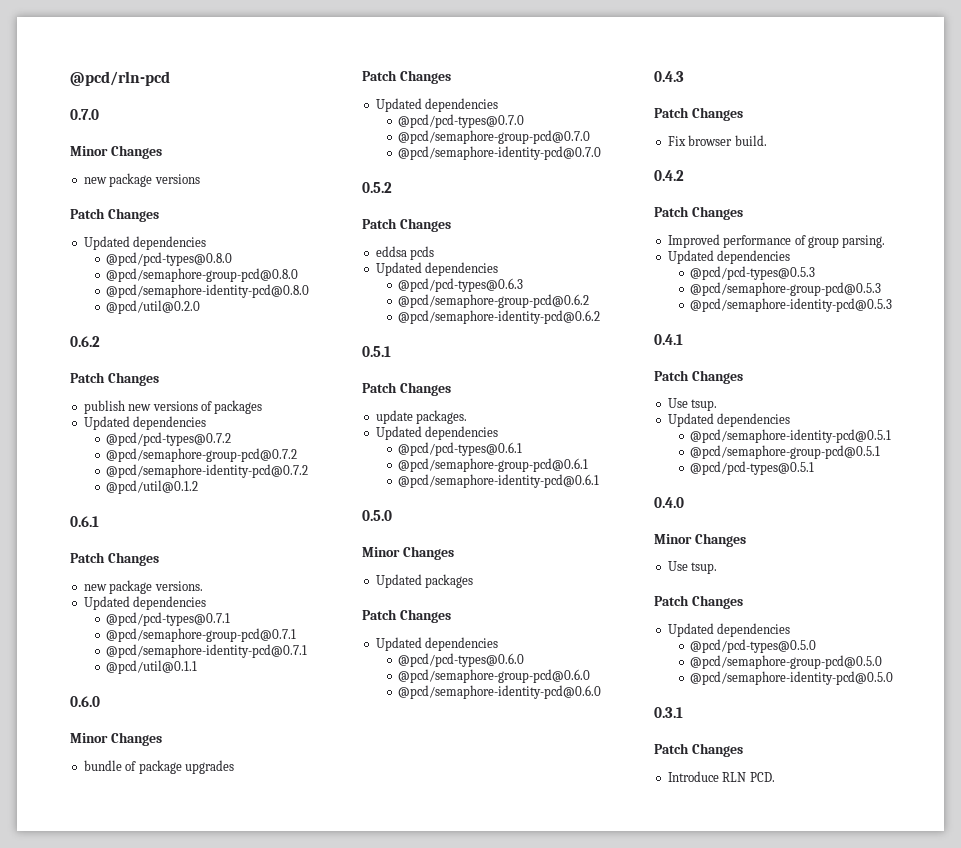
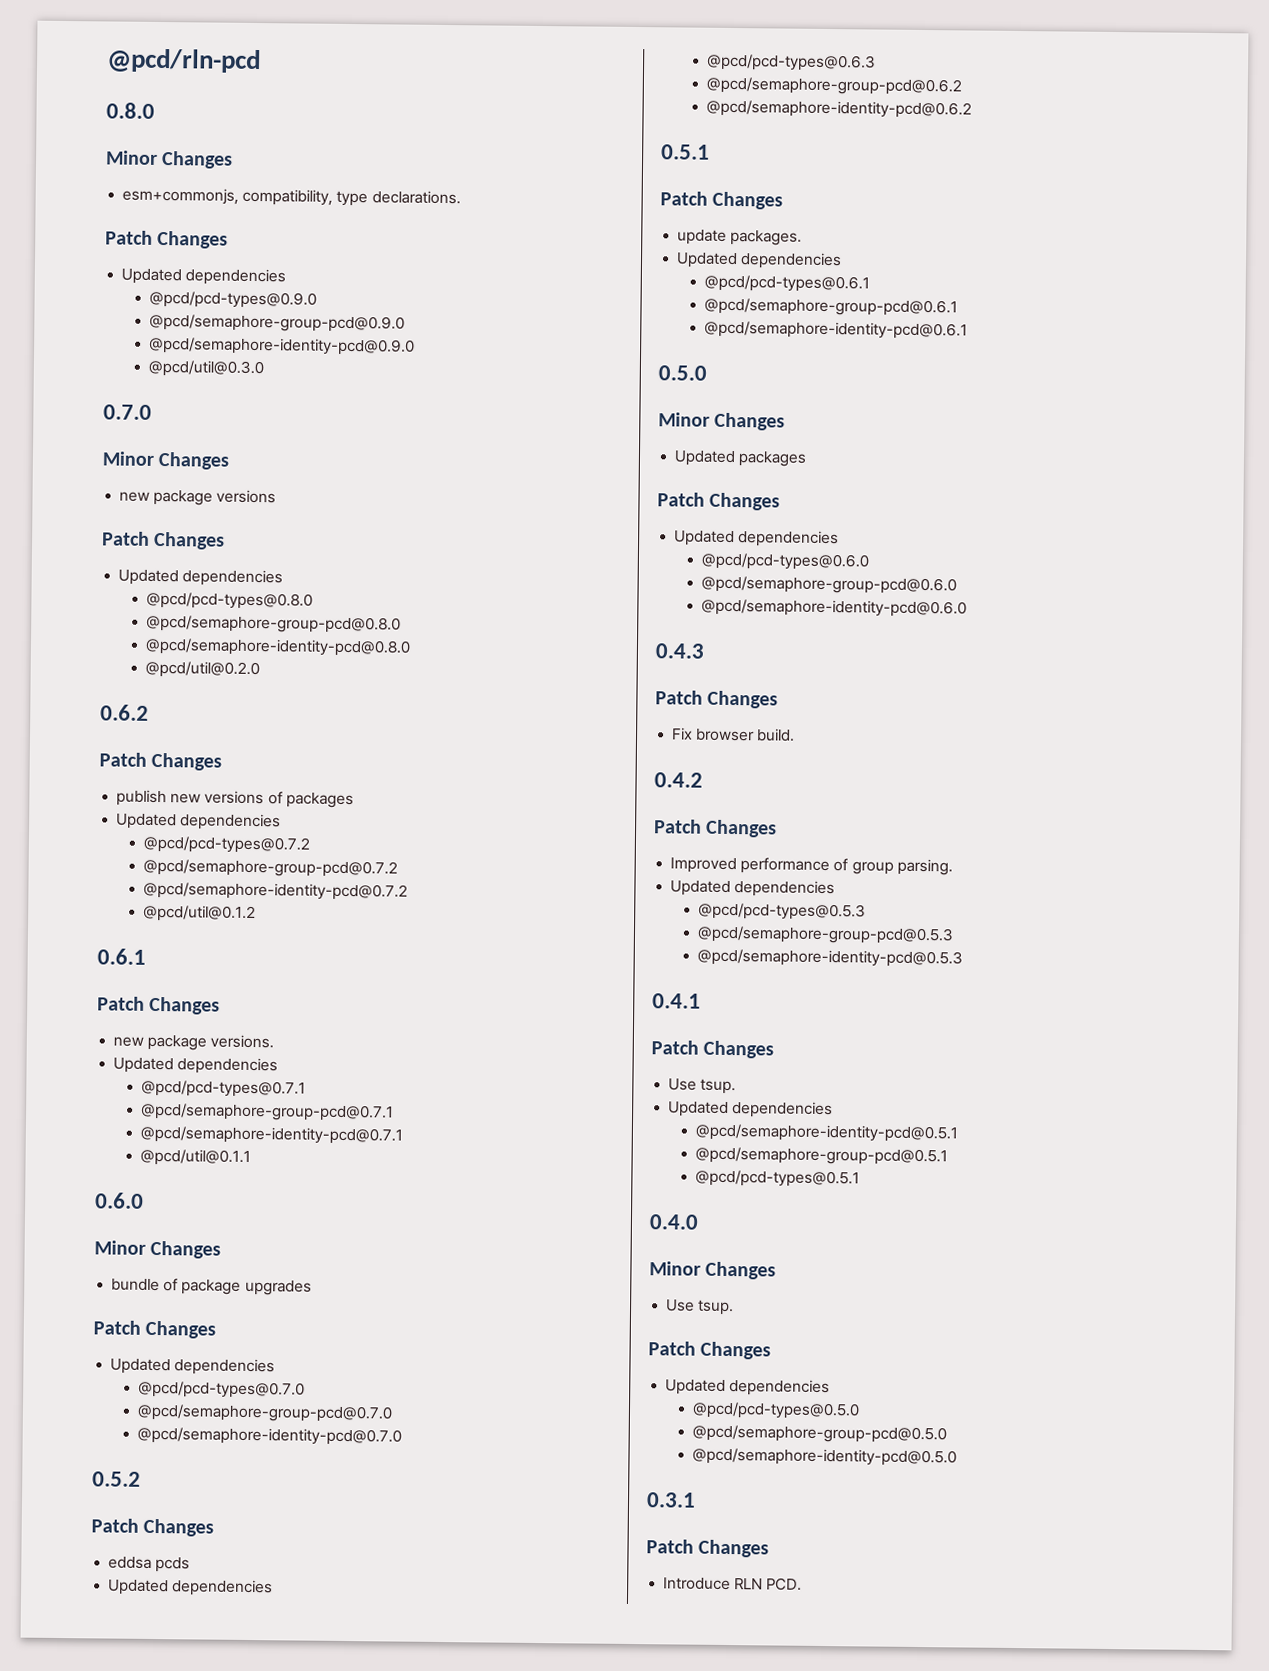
+ 0.8.0
+ Minor Changes
+ esm+commonjs, compatibility, type declarations.
+ Patch Changes
+ Updated dependencies
+ @pcd/pcd-types@0.9.0
+ @pcd/semaphore-group-pcd@0.9.0
+ @pcd/semaphore-identity-pcd@0.9.0
+ @pcd/util@0.3.0

